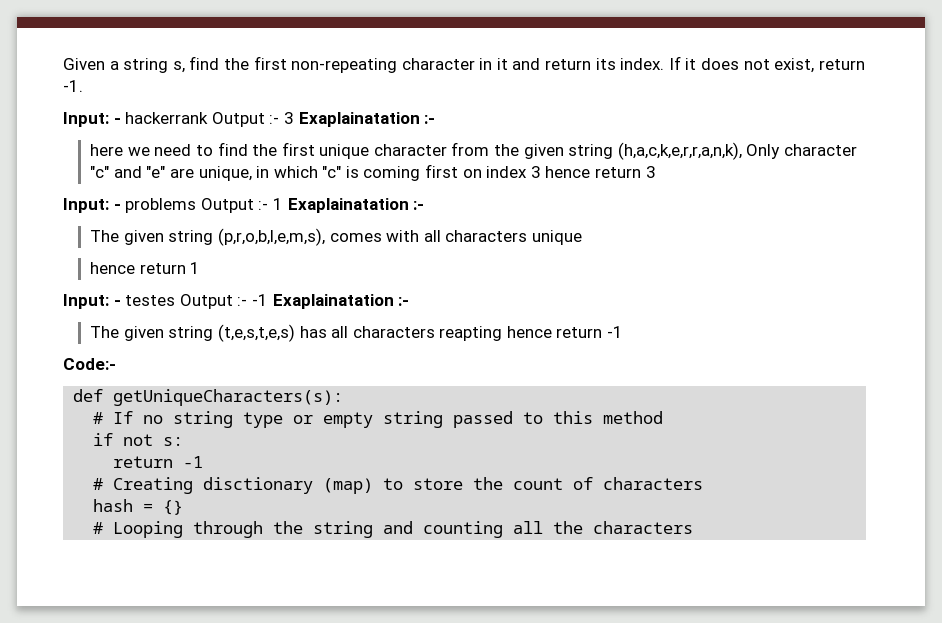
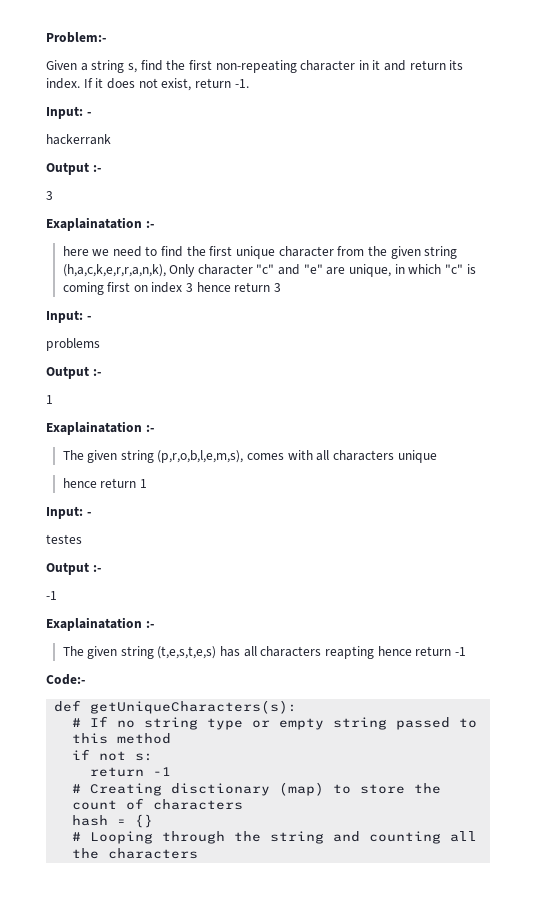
+ Problem:-
  If it does not exist, return -1.
- Input: - hackerrank Output :- 3 Exaplainatation :-
+ Input: -
+ hackerrank
+ Output :-
+ 3
+ Exaplainatation :-
  here we need to find the first unique character from the given string (h,a,c,k,e,r,r,a,n,k), Only character "c" and "e" are unique, in which "c" is coming first on index 3 hence return 3
- Input: - problems Output :- 1 Exaplainatation :-
+ Input: -
+ problems
+ Output :-
+ 1
+ Exaplainatation :-
  hence return 1
- Input: - testes Output :- -1 Exaplainatation :-
+ Input: -
+ testes
+ Output :-
+ -1
+ Exaplainatation :-

